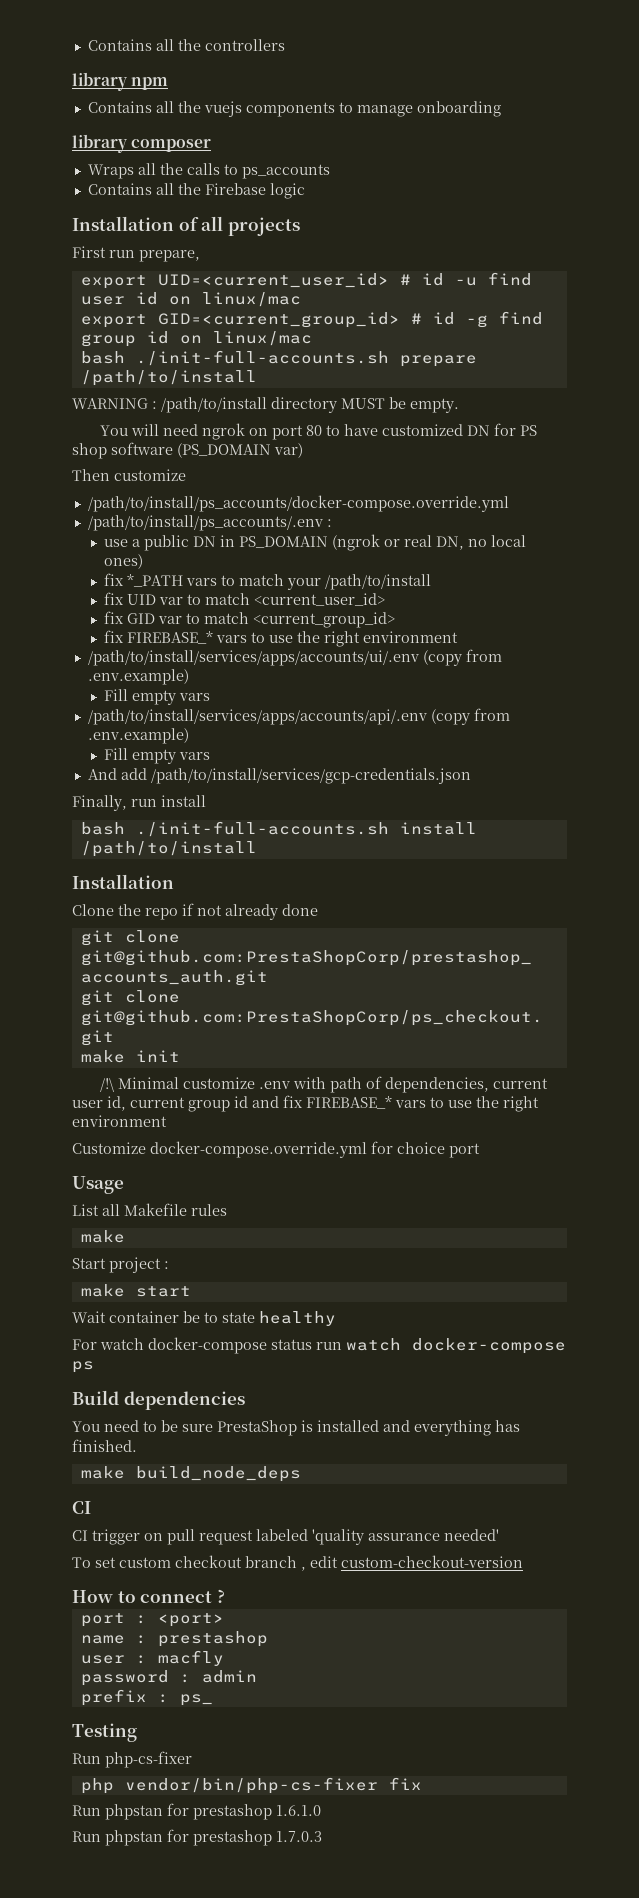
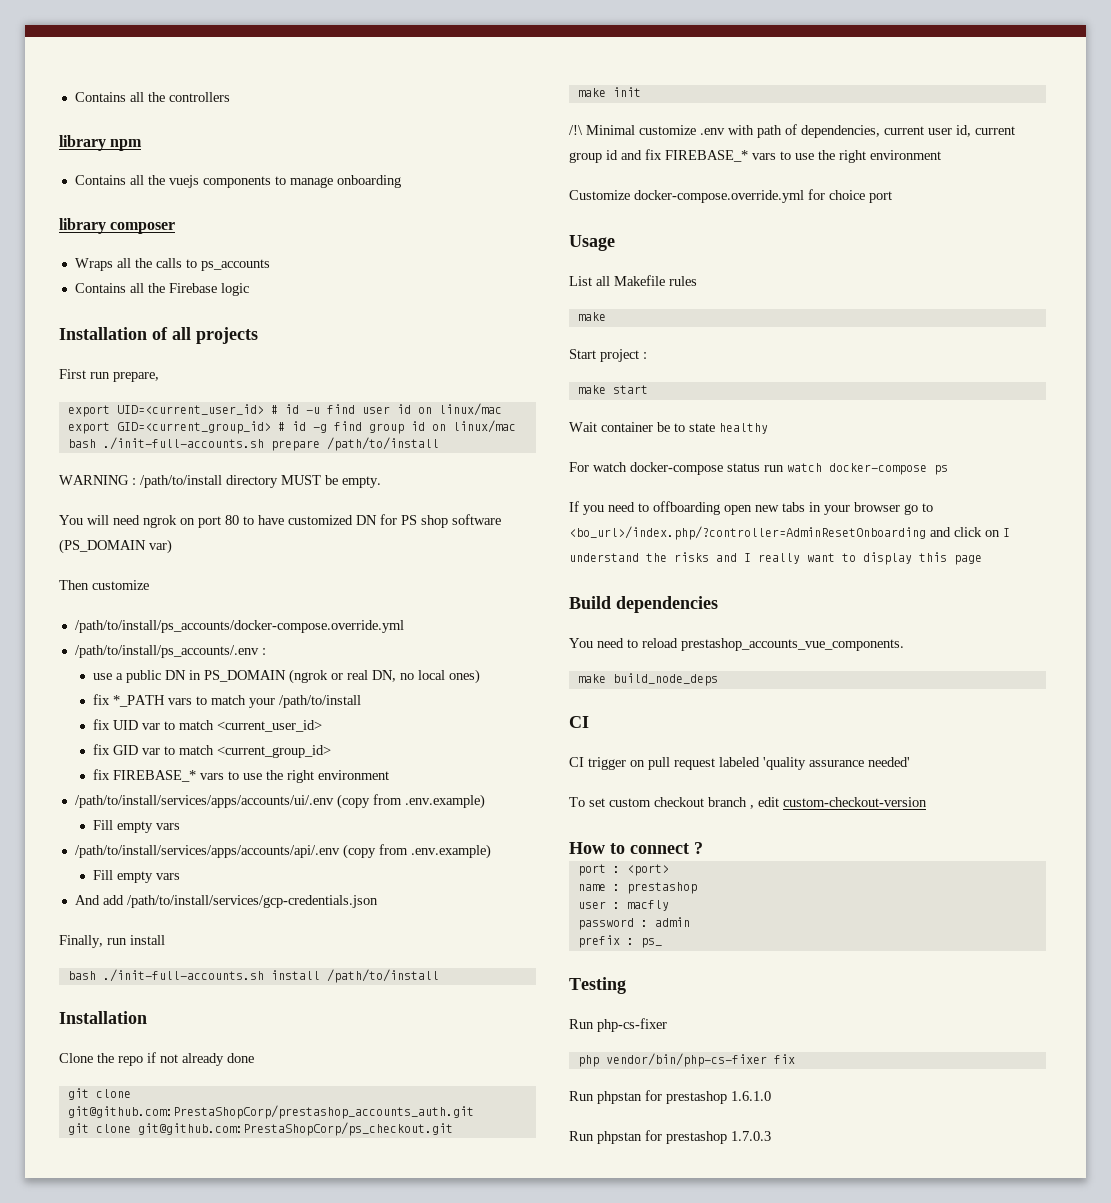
+ If you need to offboarding open new tabs in your browser go to <bo_url>/index.php/?controller=AdminResetOnboarding and click on I understand the risks and I really want to display this page
- You need to be sure PrestaShop is installed and everything has finished.
+ You need to reload prestashop_accounts_vue_components.

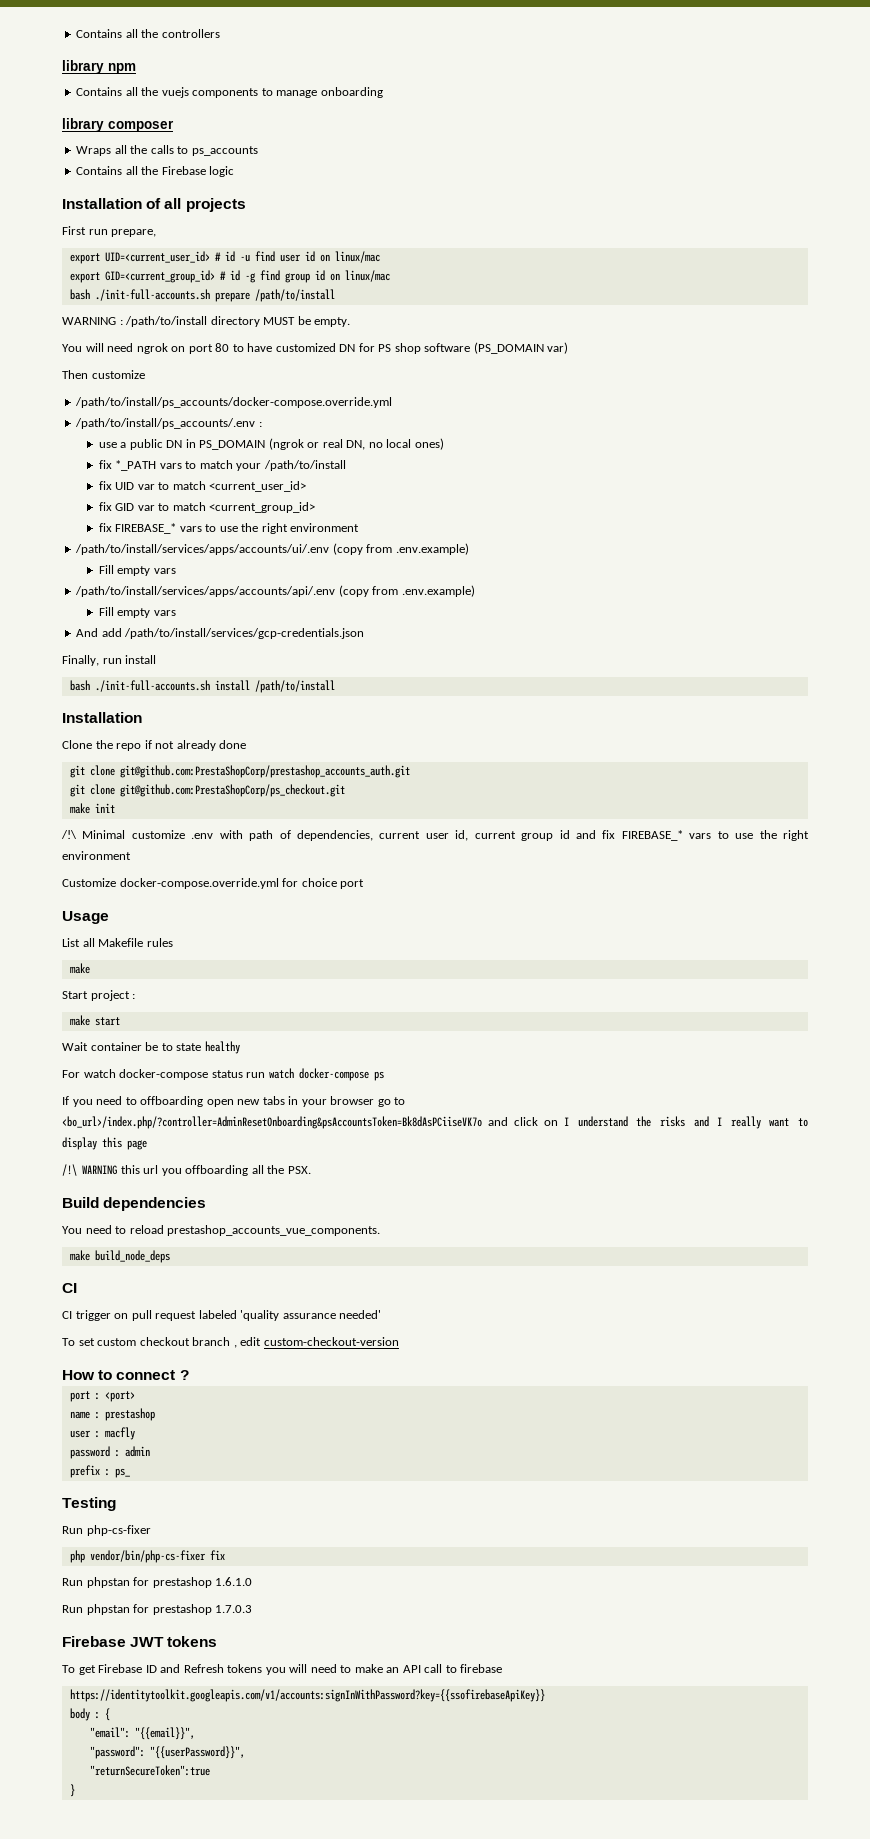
- If you need to offboarding open new tabs in your browser go to <bo_url>/index.php/?controller=AdminResetOnboarding and click on I understand the risks and I really want to display this page
+ If you need to offboarding open new tabs in your browser go to <bo_url>/index.php/?controller=AdminResetOnboarding&psAccountsToken=Bk8dAsPCiiseVK7o and click on I understand the risks and I really want to display this page
+ /!\ WARNING this url you offboarding all the PSX.
+ Firebase JWT tokens
+ To get Firebase ID and Refresh tokens you will need to make an API call to firebase
+ https://identitytoolkit.googleapis.com/v1/accounts:signInWithPassword?key={{ssofirebaseApiKey}}
+ body : {
+ "email": "{{email}}",
+ "password": "{{userPassword}}",
+ "returnSecureToken":true
+ }

